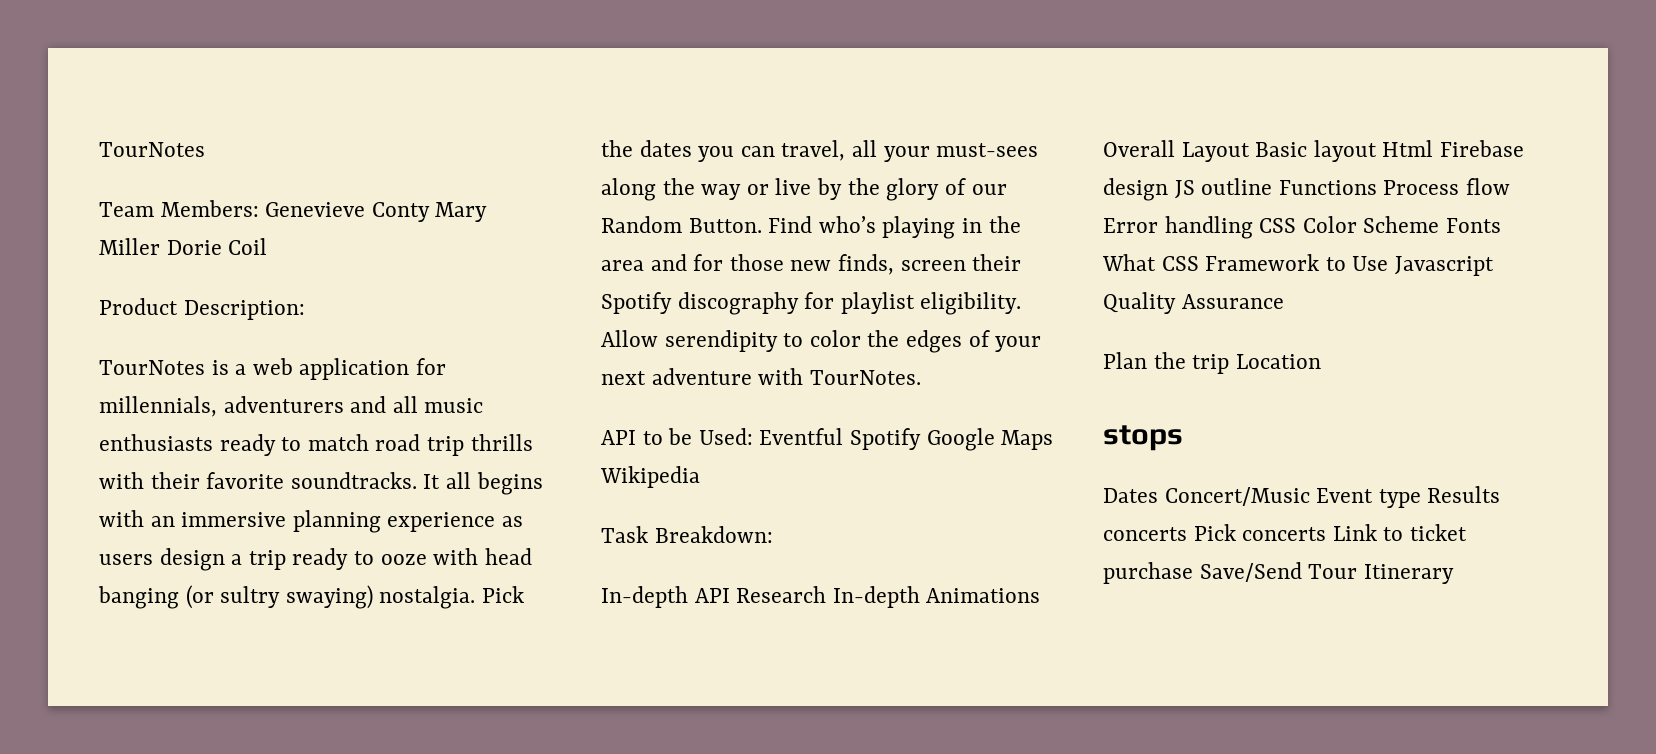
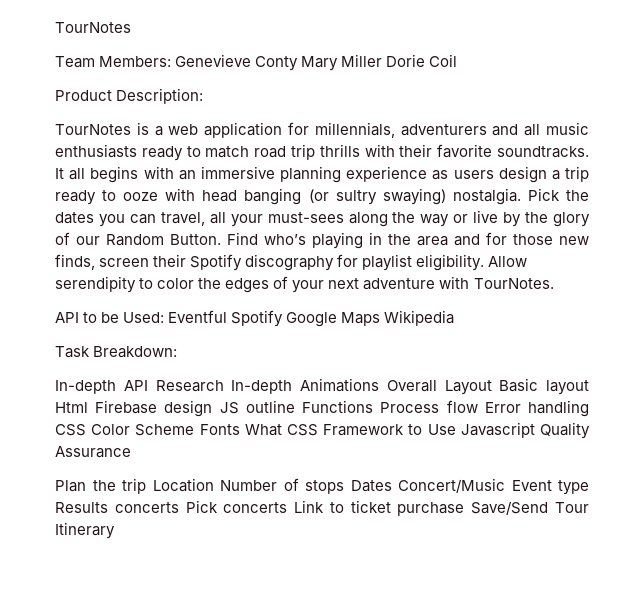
- Plan the trip Location
- stops
- Dates Concert/Music Event type Results concerts Pick concerts Link to ticket purchase Save/Send Tour Itinerary
+ Plan the trip Location Number of stops Dates Concert/Music Event type Results concerts Pick concerts Link to ticket purchase Save/Send Tour Itinerary

